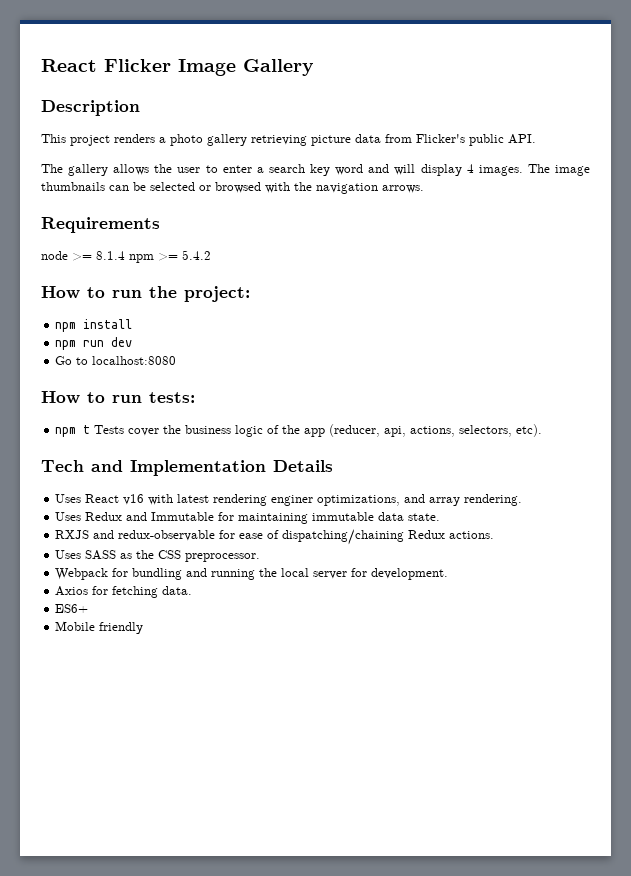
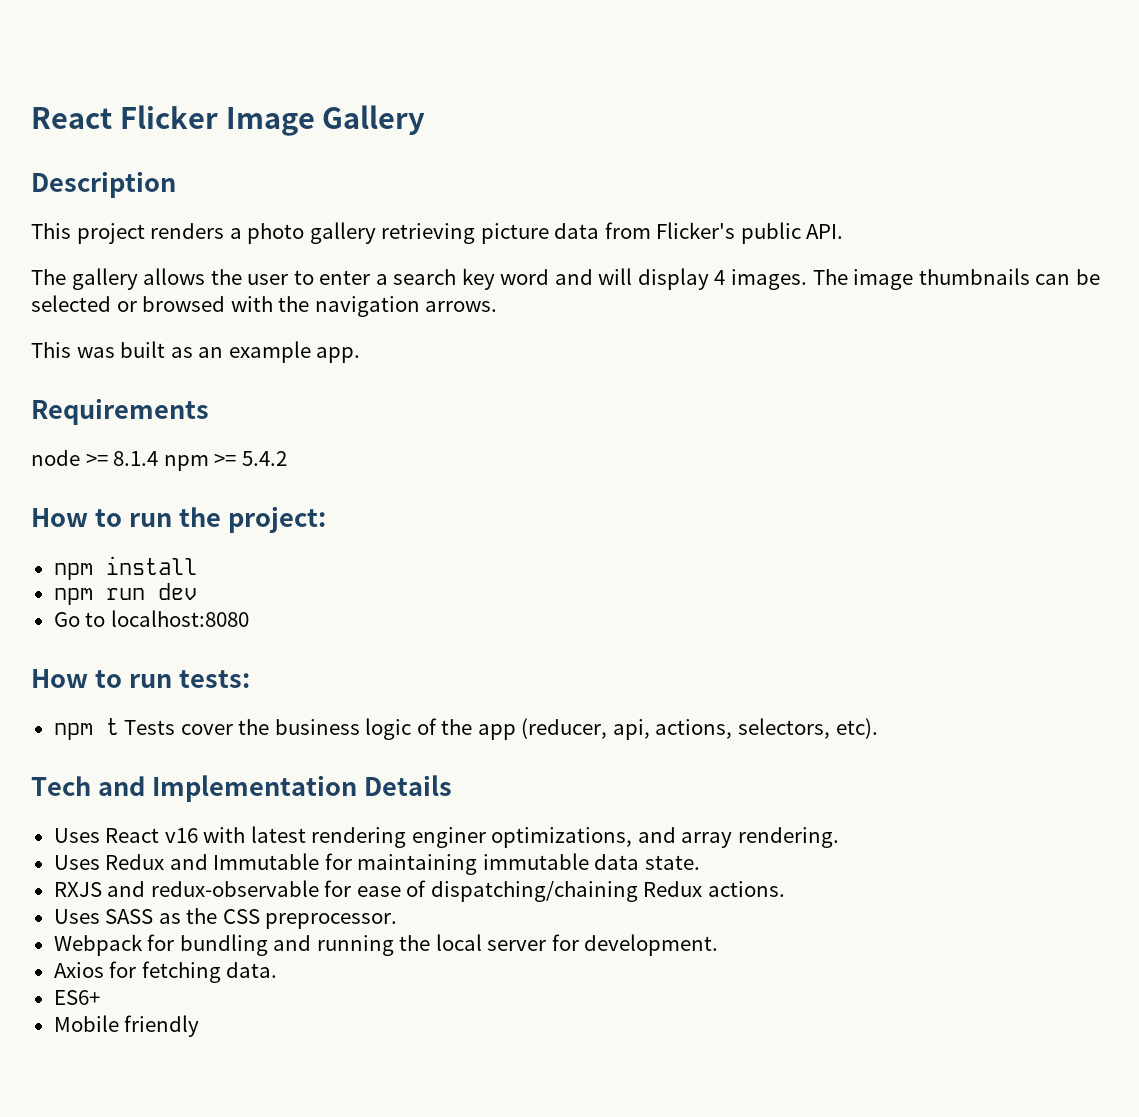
+ This was built as an example app.

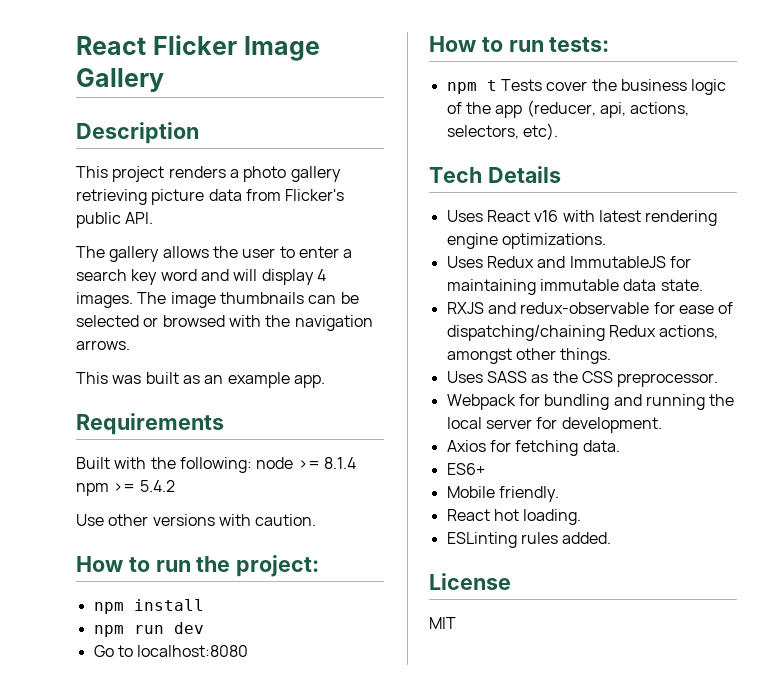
- node >= 8.1.4 npm >= 5.4.2
+ Built with the following: node >= 8.1.4 npm >= 5.4.2
+ Use other versions with caution.
- Tech and Implementation Details
+ Tech Details
- Uses React v16 with latest rendering enginer optimizations, and array rendering.
+ Uses React v16 with latest rendering engine optimizations.
- Uses Redux and Immutable for maintaining immutable data state.
+ Uses Redux and ImmutableJS for maintaining immutable data state.
- RXJS and redux-observable for ease of dispatching/chaining Redux actions.
+ RXJS and redux-observable for ease of dispatching/chaining Redux actions, amongst other things.
- Mobile friendly
+ Mobile friendly.
+ React hot loading.
+ ESLinting rules added.
+ License
+ MIT

